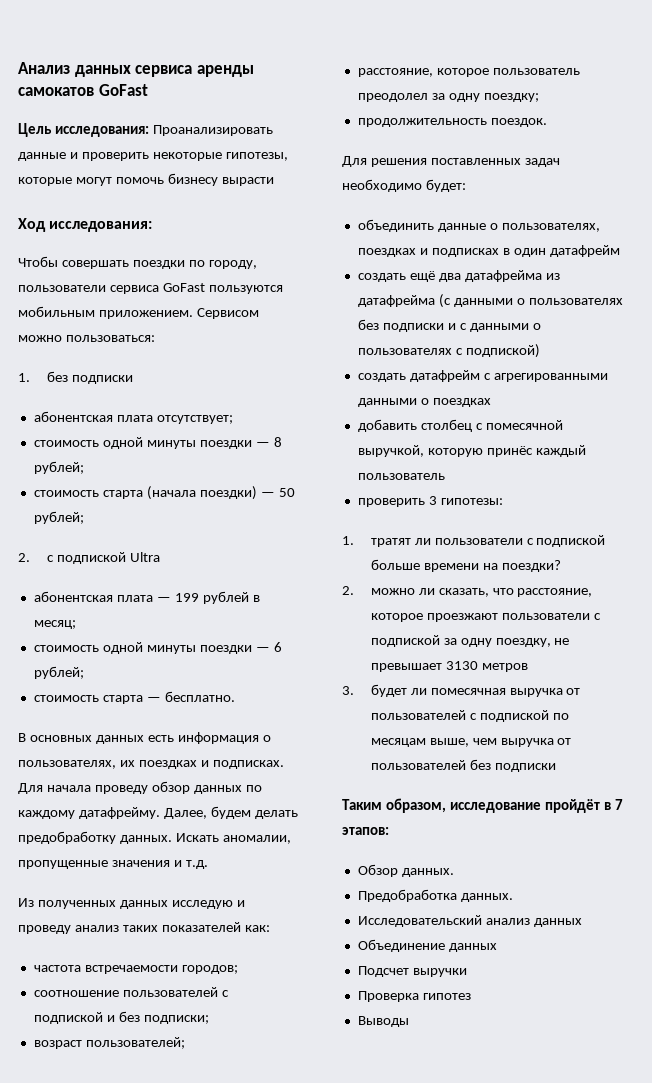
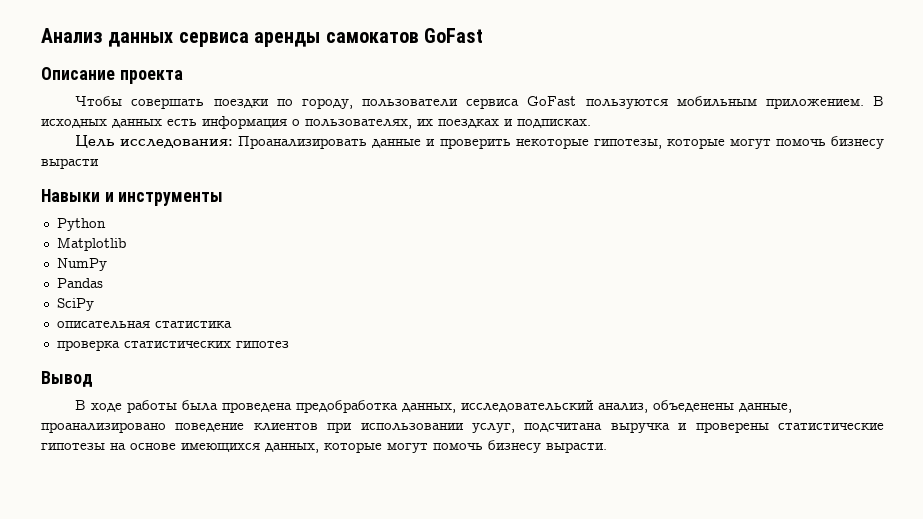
+ Описание проекта
+ Чтобы совершать поездки по городу, пользователи сервиса GoFast пользуются мобильным приложением. В исходных данных есть информация о пользователях, их поездках и подписках.
- Ход исследования:
- Чтобы совершать поездки по городу, пользователи сервиса GoFast пользуются мобильным приложением. Сервисом можно пользоваться:
- 1. без подписки
- абонентская плата отсутствует;
- стоимость одной минуты поездки — 8 рублей;
- стоимость старта (начала поездки) — 50 рублей;
- 2. с подпиской Ultra
- абонентская плата — 199 рублей в месяц;
- стоимость одной минуты поездки — 6 рублей;
- стоимость старта — бесплатно.
- В основных данных есть информация о пользователях, их поездках и подписках. Для начала проведу обзор данных по каждому датафрейму. Далее, будем делать предобработку данных. Искать аномалии, пропущенные значения и т.д.
- Из полученных данных исследую и проведу анализ таких показателей как:
- частота встречаемости городов;
- соотношение пользователей с подпиской и без подписки;
- возраст пользователей;
- расстояние, которое пользователь преодолел за одну поездку;
- продолжительность поездок.
- Для решения поставленных задач необходимо будет:
- объединить данные о пользователях, поездках и подписках в один датафрейм
- создать ещё два датафрейма из датафрейма (c данными о пользователях без подписки и с данными о пользователях с подпиской)
- создать датафрейм с агрегированными данными о поездках
- добавить столбец с помесячной выручкой, которую принёс каждый пользователь
- проверить 3 гипотезы:
- 1. тратят ли пользователи с подпиской больше времени на поездки?
- 2. можно ли сказать, что расстояние, которое проезжают пользователи с подпиской за одну поездку, не превышает 3130 метров
- 3. будет ли помесячная выручка от пользователей с подпиской по месяцам выше, чем выручка от пользователей без подписки
- Таким образом, исследование пройдёт в 7 этапов:
- Обзор данных.
- Предобработка данных.
- Исследовательский анализ данных
- Объединение данных
- Подсчет выручки
- Проверка гипотез
- Выводы
+ Навыки и инструменты
+ Python
+ Matplotlib
+ NumPy
+ Pandas
+ SciPy
+ описательная статистика
+ проверка статистических гипотез
+ Вывод
+ В ходе работы была проведена предобработка данных, исследовательский анализ, объеденены данные, проанализировано поведение клиентов при использовании услуг, подсчитана выручка и проверены статистические гипотезы на основе имеющихся данных, которые могут помочь бизнесу вырасти.

